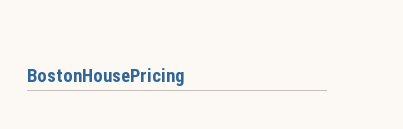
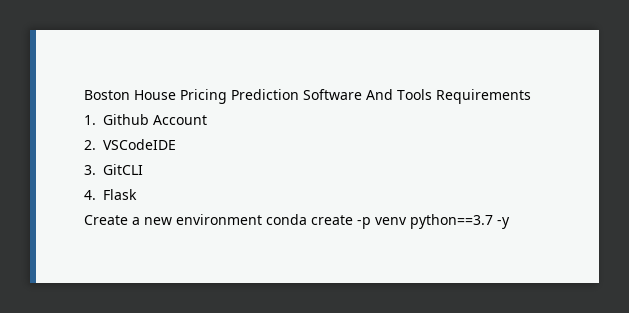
- BostonHousePricing
+ Boston House Pricing Prediction Software And Tools Requirements
+ 1. Github Account
+ 2. VSCodeIDE
+ 3. GitCLI
+ 4. Flask
+ Create a new environment conda create -p venv python==3.7 -y

